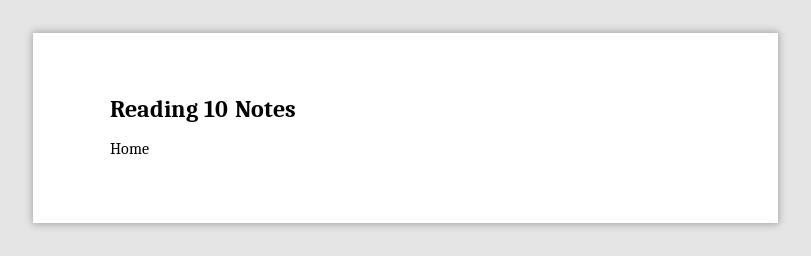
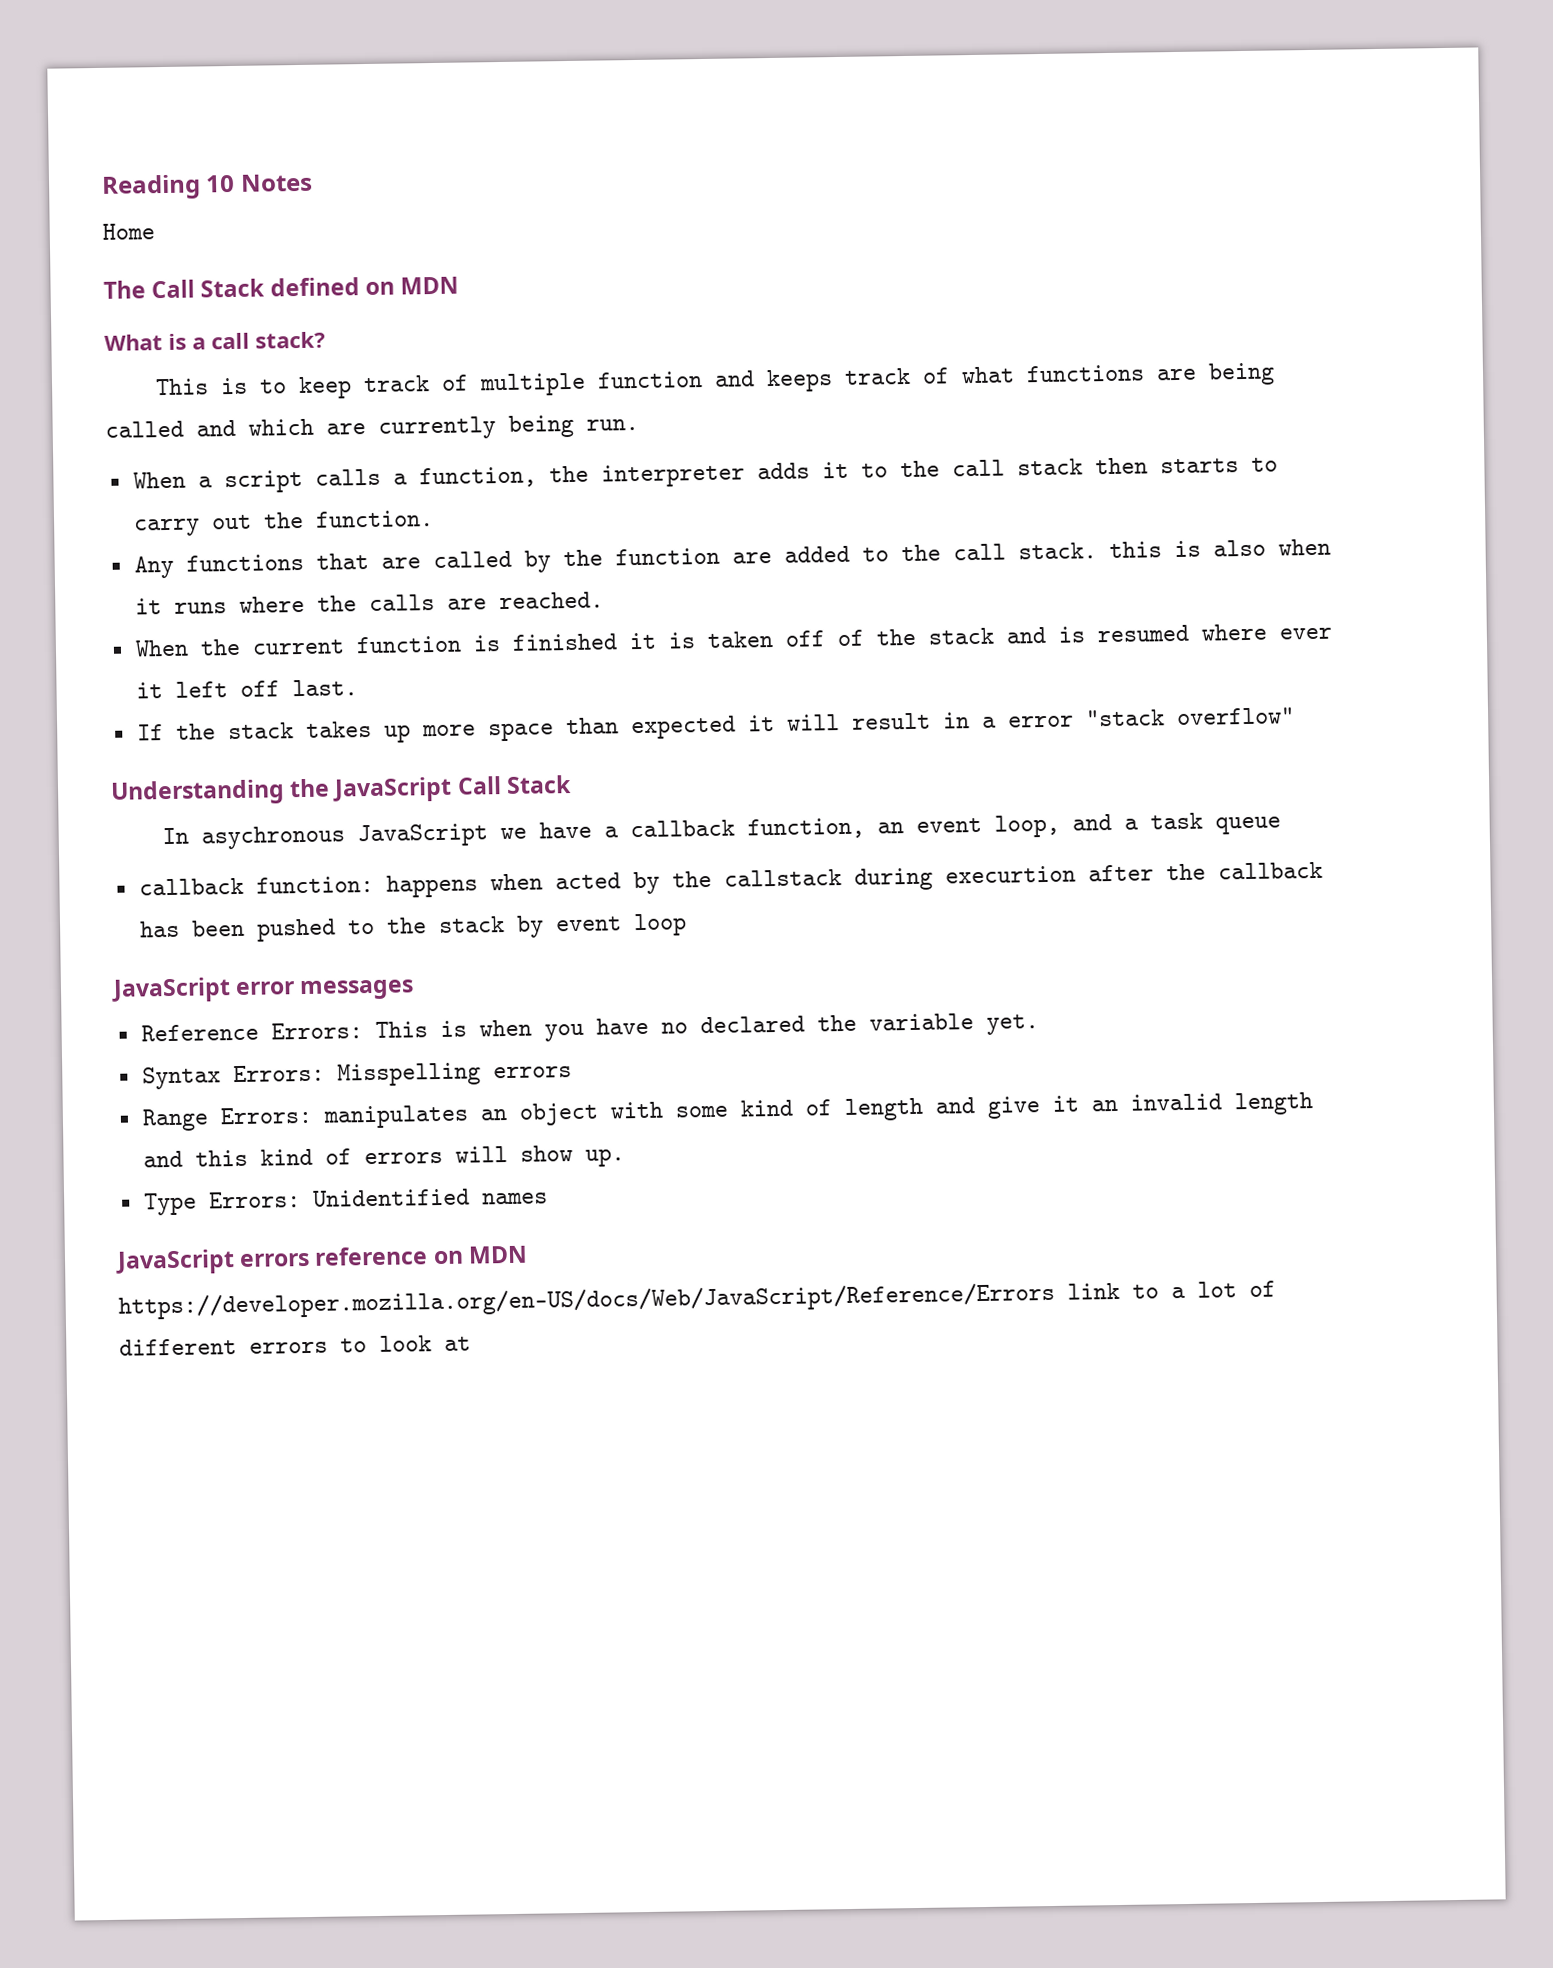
+ The Call Stack defined on MDN
+ What is a call stack?
+ This is to keep track of multiple function and keeps track of what functions are being called and which are currently being run.
+ When a script calls a function, the interpreter adds it to the call stack then starts to carry out the function.
+ Any functions that are called by the function are added to the call stack. this is also when it runs where the calls are reached.
+ When the current function is finished it is taken off of the stack and is resumed where ever it left off last.
+ If the stack takes up more space than expected it will result in a error "stack overflow"
+ Understanding the JavaScript Call Stack
+ In asychronous JavaScript we have a callback function, an event loop, and a task queue
+ callback function: happens when acted by the callstack during execurtion after the callback has been pushed to the stack by event loop
+ JavaScript error messages
+ Reference Errors: This is when you have no declared the variable yet.
+ Syntax Errors: Misspelling errors
+ Range Errors: manipulates an object with some kind of length and give it an invalid length and this kind of errors will show up.
+ Type Errors: Unidentified names
+ JavaScript errors reference on MDN
+ https://developer.mozilla.org/en-US/docs/Web/JavaScript/Reference/Errors link to a lot of different errors to look at

